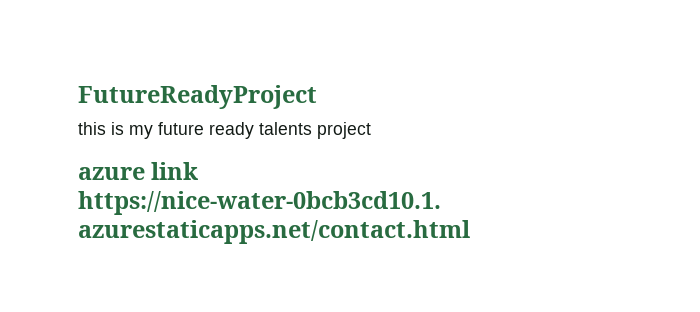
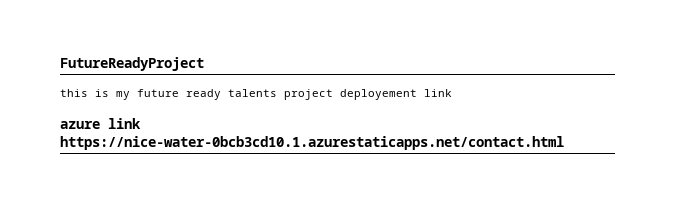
- this is my future ready talents project
+ this is my future ready talents project deployement link

